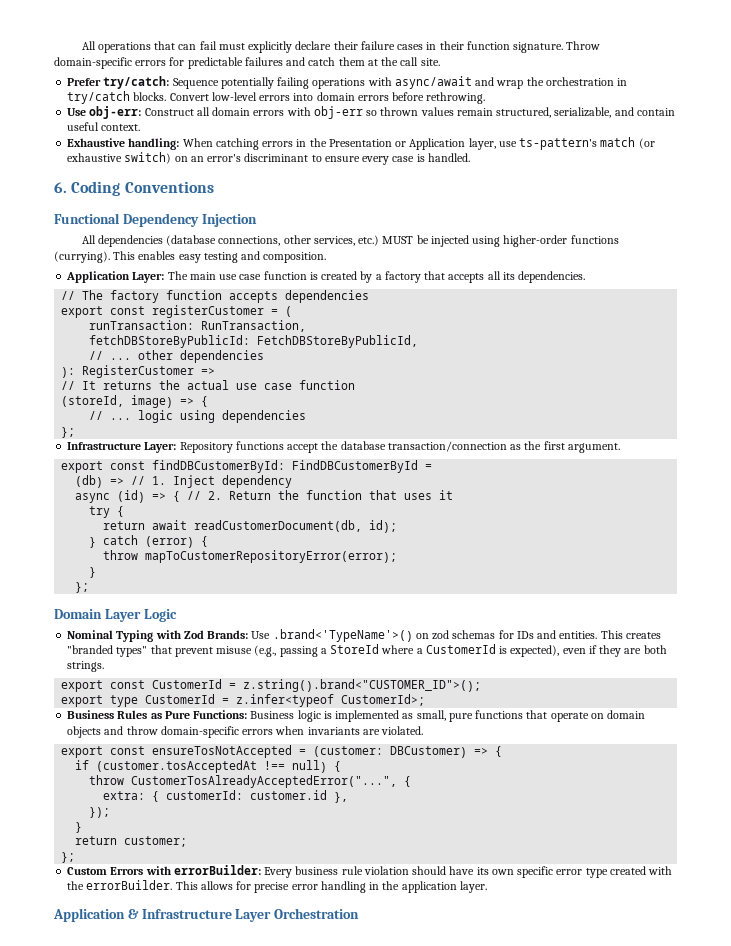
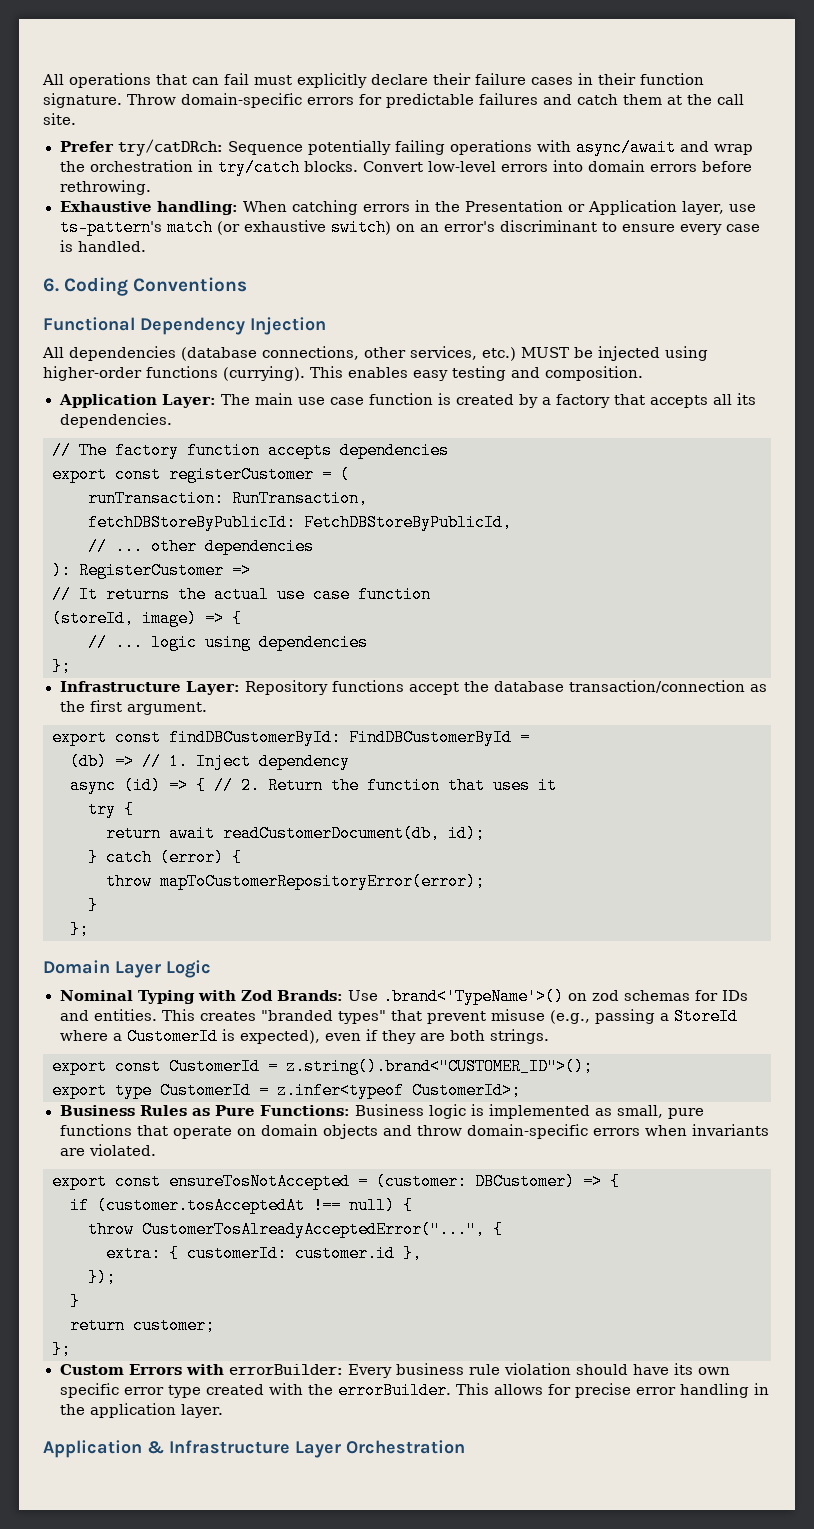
- Prefer try/catch: Sequence potentially failing operations with async/await and wrap the orchestration in try/catch blocks.
+ Prefer try/catDRch: Sequence potentially failing operations with async/await and wrap the orchestration in try/catch blocks.
- Use obj-err: Construct all domain errors with obj-err so thrown values remain structured, serializable, and contain useful context.

